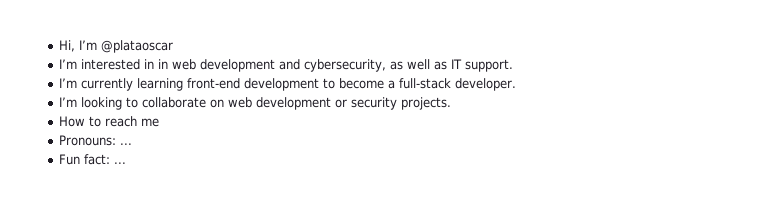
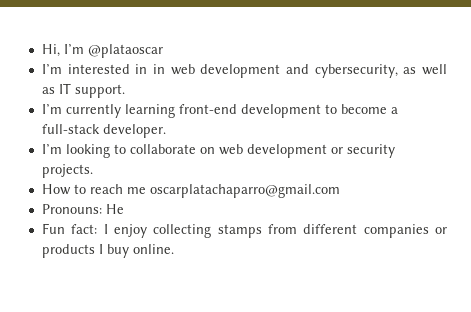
- How to reach me
+ How to reach me oscarplatachaparro@gmail.com
- Pronouns: ...
+ Pronouns: He
- Fun fact: ...
+ Fun fact: I enjoy collecting stamps from different companies or products I buy online.

